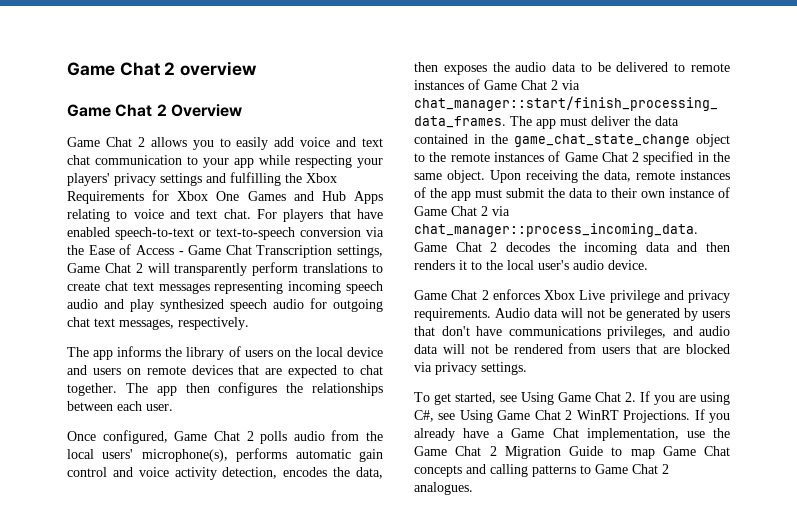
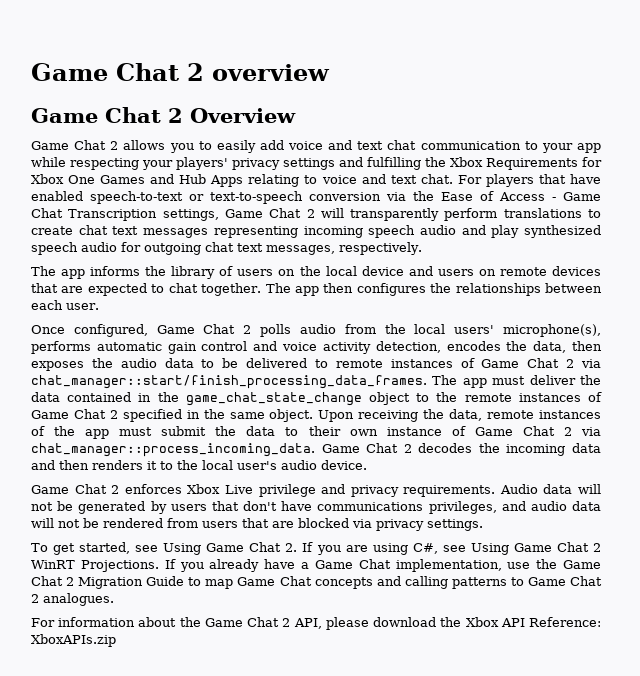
+ For information about the Game Chat 2 API, please download the Xbox API Reference: XboxAPIs.zip

